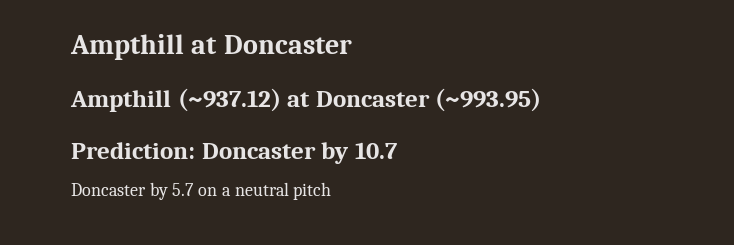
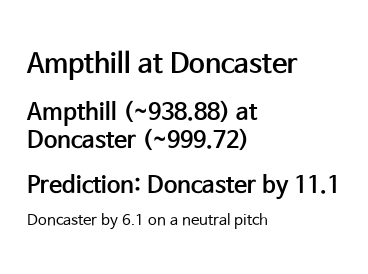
- Ampthill (~937.12) at Doncaster (~993.95)
+ Ampthill (~938.88) at Doncaster (~999.72)
- Prediction: Doncaster by 10.7
- Doncaster by 5.7 on a neutral pitch
+ Prediction: Doncaster by 11.1
+ Doncaster by 6.1 on a neutral pitch

